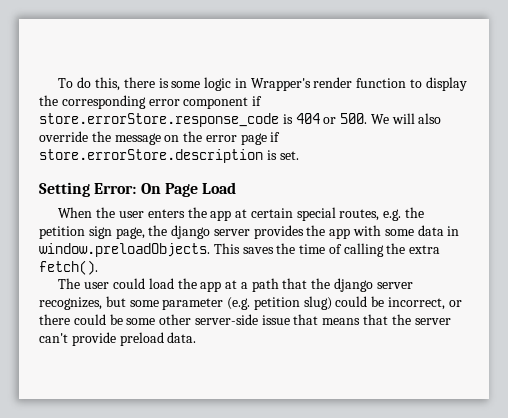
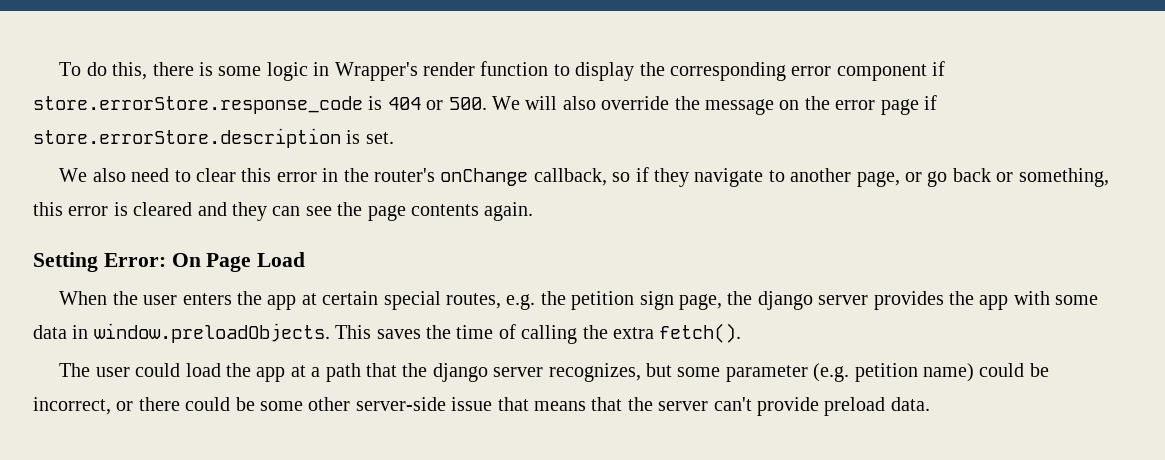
+ We also need to clear this error in the router's onChange callback, so if they navigate to another page, or go back or something, this error is cleared and they can see the page contents again.
- The user could load the app at a path that the django server recognizes, but some parameter (e.g. petition slug) could be incorrect, or there could be some other server-side issue that means that the server can't provide preload data.
+ The user could load the app at a path that the django server recognizes, but some parameter (e.g. petition name) could be incorrect, or there could be some other server-side issue that means that the server can't provide preload data.

